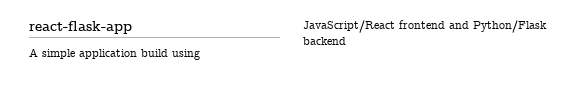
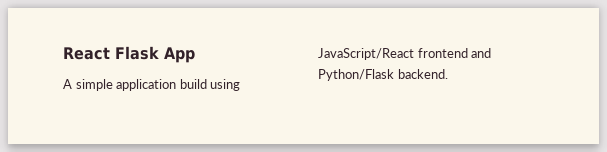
- react-flask-app
+ React Flask App
- A simple application build using JavaScript/React frontend and Python/Flask backend
+ A simple application build using JavaScript/React frontend and Python/Flask backend.

